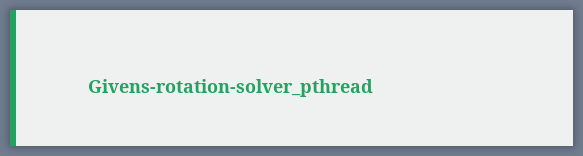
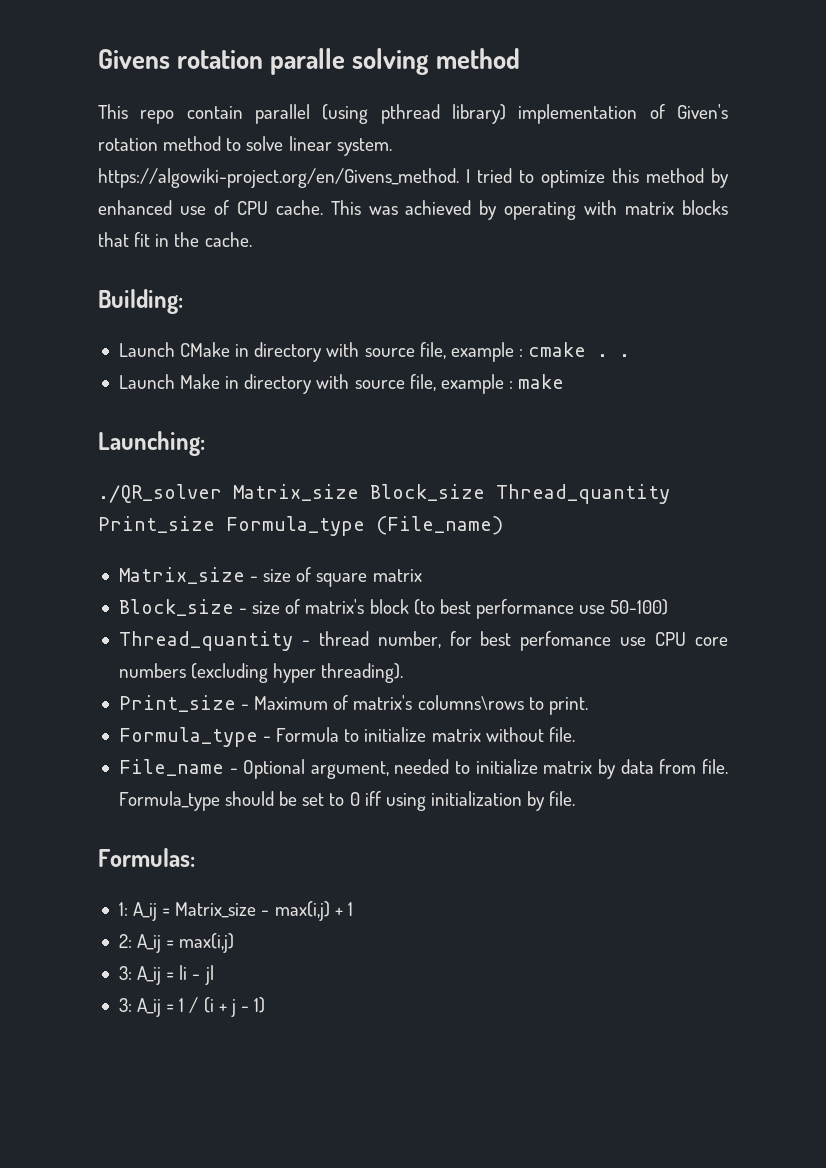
- Givens-rotation-solver_pthread
+ Givens rotation paralle solving method
+ This repo contain parallel (using pthread library) implementation of Given's rotation method to solve linear system. https://algowiki-project.org/en/Givens_method. I tried to optimize this method by enhanced use of CPU cache. This was achieved by operating with matrix blocks that fit in the cache.
+ Building:
+ Launch CMake in directory with source file, example : cmake . .
+ Launch Make in directory with source file, example : make
+ Launching:
+ ./QR_solver Matrix_size Block_size Thread_quantity Print_size Formula_type (File_name)
+ Matrix_size - size of square matrix
+ Block_size - size of matrix's block (to best performance use 50-100)
+ Thread_quantity - thread number, for best perfomance use CPU core numbers (excluding hyper threading).
+ Print_size - Maximum of matrix's columns\rows to print.
+ Formula_type - Formula to initialize matrix without file.
+ File_name - Optional argument, needed to initialize matrix by data from file. Formula_type should be set to 0 iff using initialization by file.
+ Formulas:
+ 1: A_ij = Matrix_size - max(i,j) + 1
+ 2: A_ij = max(i,j)
+ 3: A_ij = |i - j|
+ 3: A_ij = 1 / (i + j - 1)

